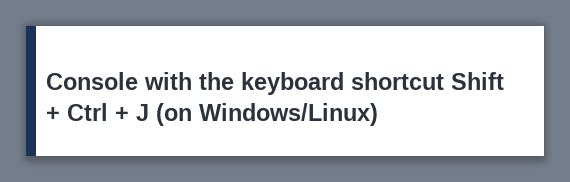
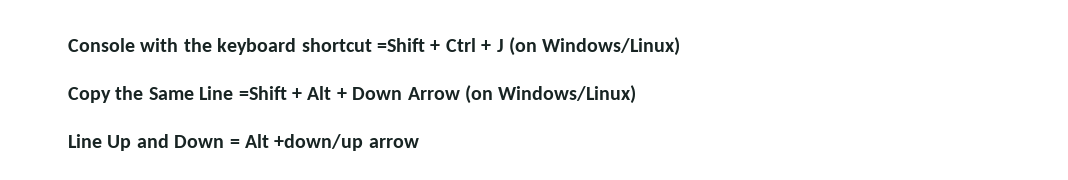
- Console with the keyboard shortcut Shift + Ctrl + J (on Windows/Linux)
+ Console with the keyboard shortcut =Shift + Ctrl + J (on Windows/Linux)
+ Copy the Same Line =Shift + Alt + Down Arrow (on Windows/Linux)
+ Line Up and Down = Alt +down/up arrow

